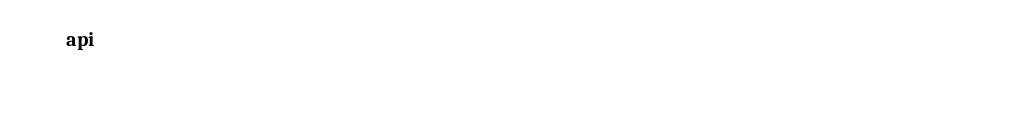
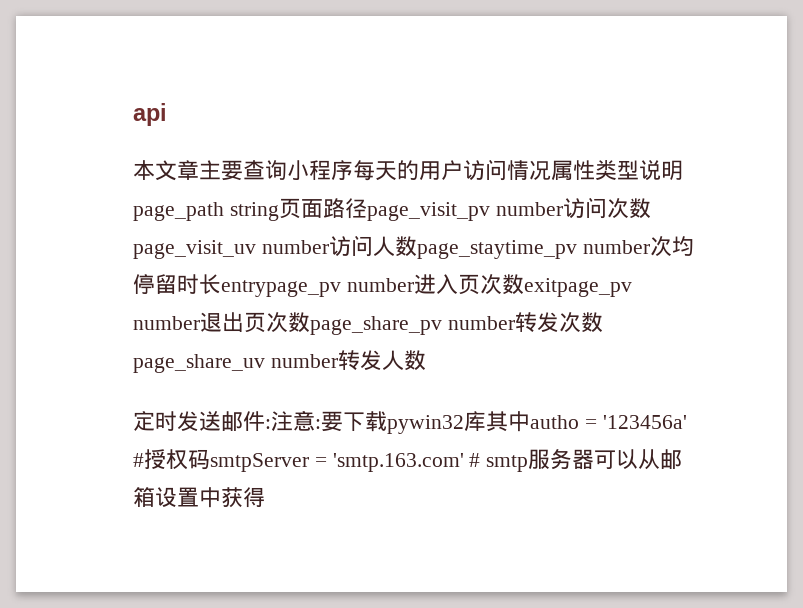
+ 本文章主要查询小程序每天的用户访问情况属性类型说明page_path string页面路径page_visit_pv number访问次数page_visit_uv number访问人数page_staytime_pv number次均停留时长entrypage_pv number进入页次数exitpage_pv number退出页次数page_share_pv number转发次数page_share_uv number转发人数
+ 定时发送邮件:注意:要下载pywin32库其中autho = '123456a' #授权码smtpServer = 'smtp.163.com' # smtp服务器可以从邮箱设置中获得

